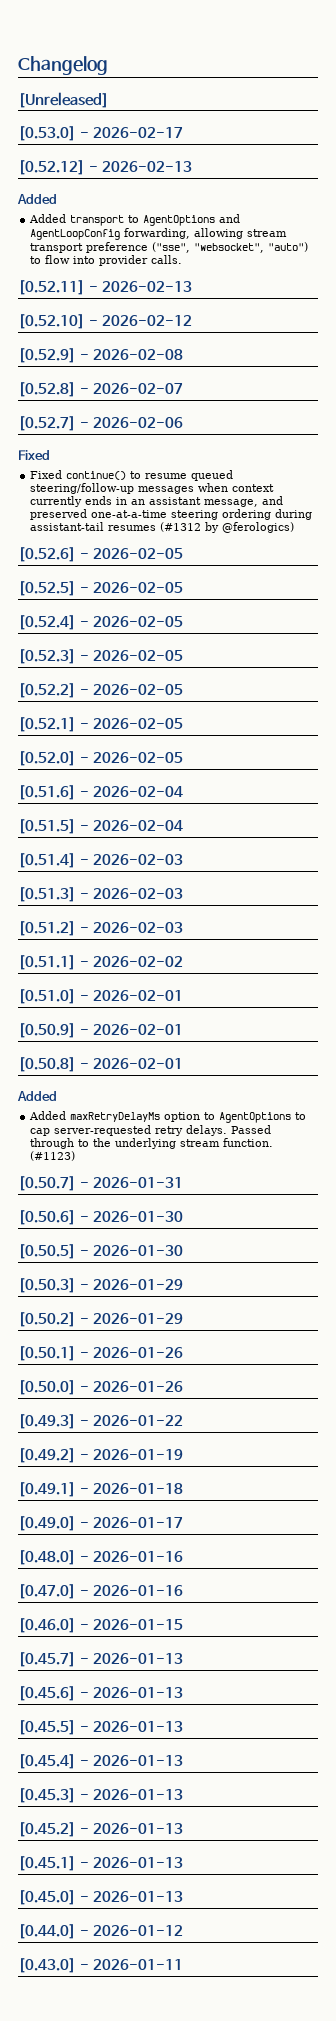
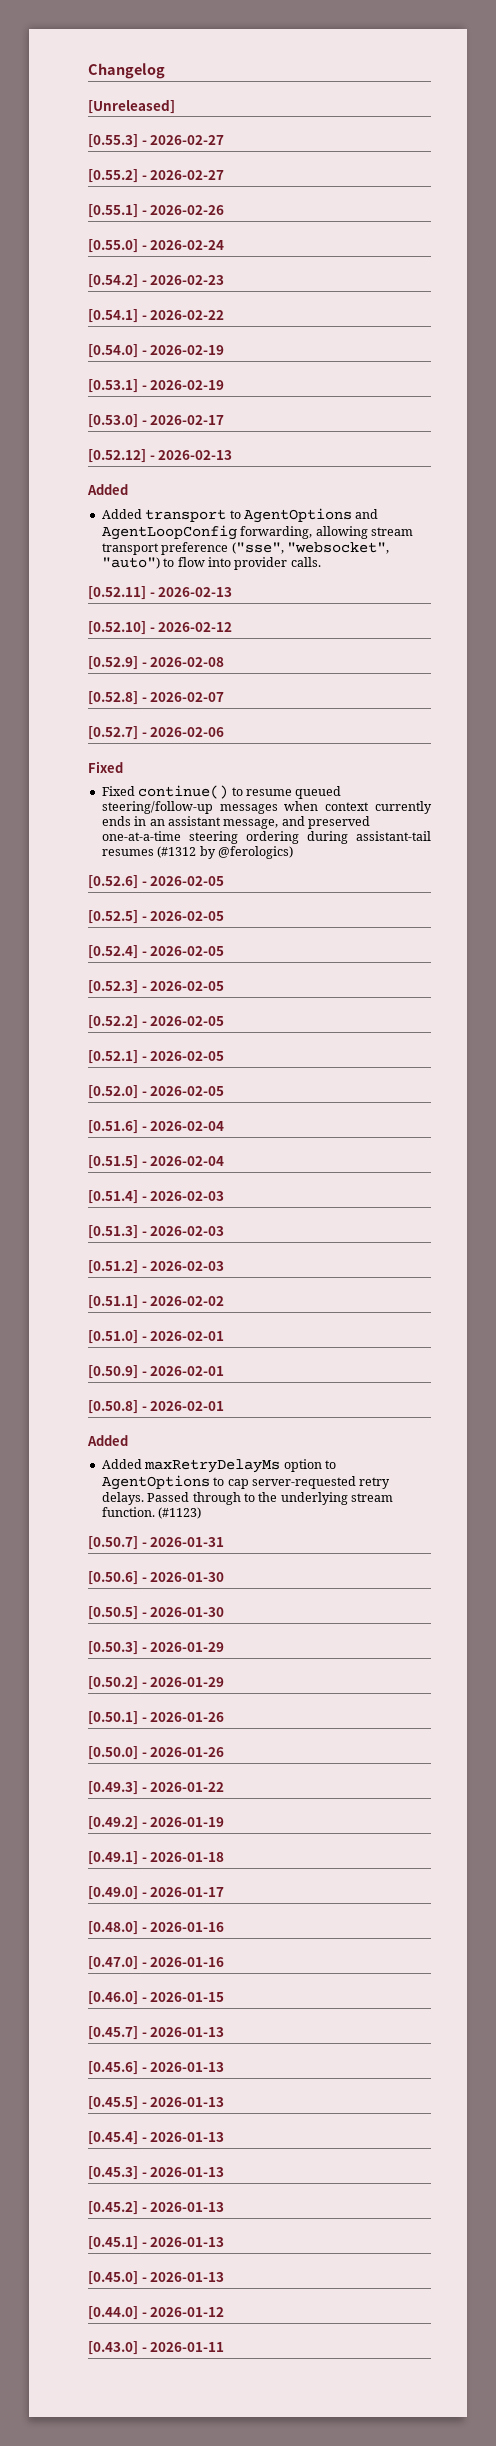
+ [0.55.3] - 2026-02-27
+ [0.55.2] - 2026-02-27
+ [0.55.1] - 2026-02-26
+ [0.55.0] - 2026-02-24
+ [0.54.2] - 2026-02-23
+ [0.54.1] - 2026-02-22
+ [0.54.0] - 2026-02-19
+ [0.53.1] - 2026-02-19

